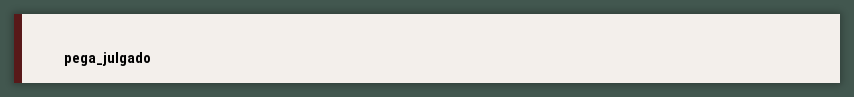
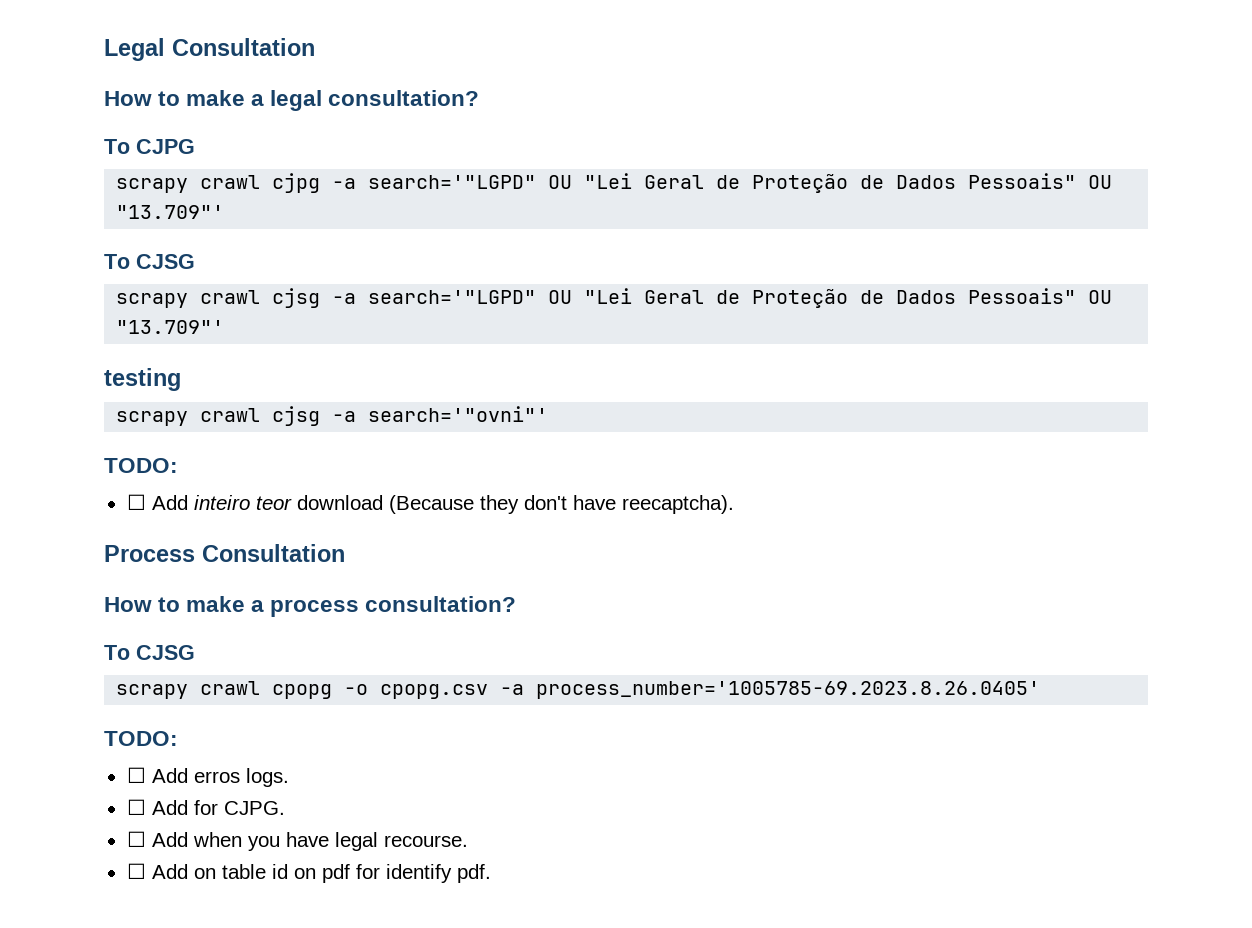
- pega_julgado
+ Legal Consultation
+ How to make a legal consultation?
+ To CJPG
+ scrapy crawl cjpg -a search='"LGPD" OU "Lei Geral de Proteção de Dados Pessoais" OU "13.709"'
+ To CJSG
+ scrapy crawl cjsg -a search='"LGPD" OU "Lei Geral de Proteção de Dados Pessoais" OU "13.709"'
+ testing
+ scrapy crawl cjsg -a search='"ovni"'
+ TODO:
+ ☐ Add inteiro teor download (Because they don't have reecaptcha).
+ Process Consultation
+ How to make a process consultation?
+ To CJSG
+ scrapy crawl cpopg -o cpopg.csv -a process_number='1005785-69.2023.8.26.0405'
+ TODO:
+ ☐ Add erros logs.
+ ☐ Add for CJPG.
+ ☐ Add when you have legal recourse.
+ ☐ Add on table id on pdf for identify pdf.

